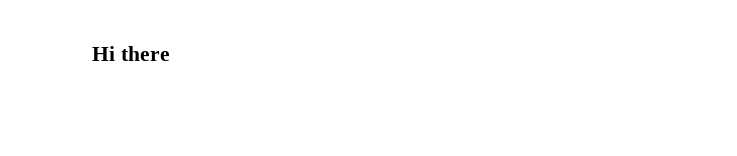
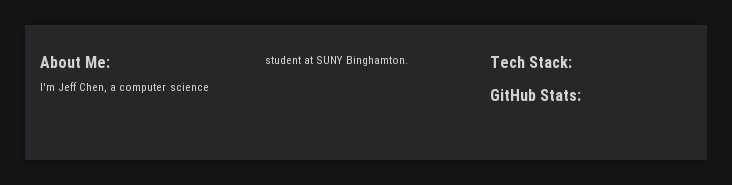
- Hi there
+ About Me:
+ I'm Jeff Chen, a computer science student at SUNY Binghamton.
+ Tech Stack:
+ GitHub Stats:

